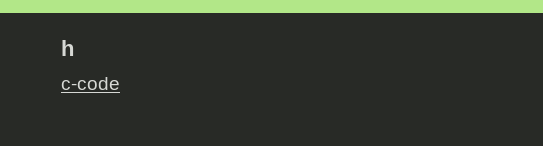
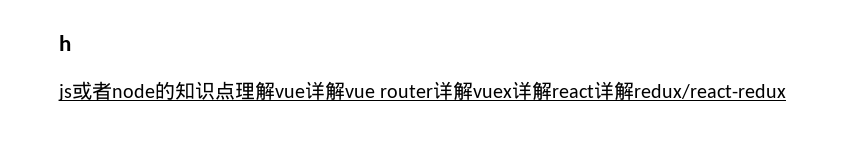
- c-code
+ js或者node的知识点理解vue详解vue router详解vuex详解react详解redux/react-redux

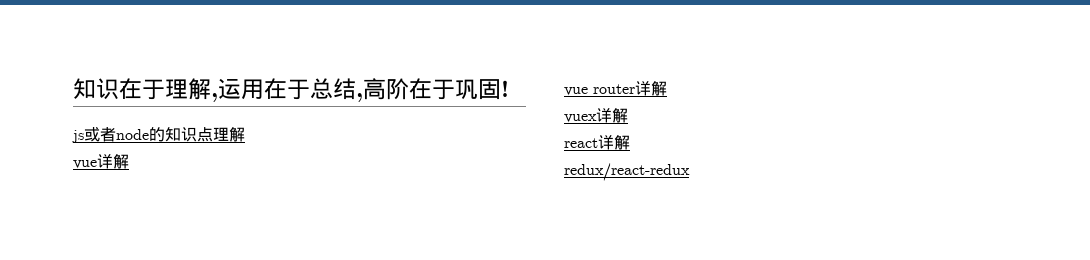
- h
+ 知识在于理解,运用在于总结,高阶在于巩固!
- js或者node的知识点理解vue详解vue router详解vuex详解react详解redux/react-redux
+ js或者node的知识点理解
+ vue详解
+ vue router详解
+ vuex详解
+ react详解
+ redux/react-redux

